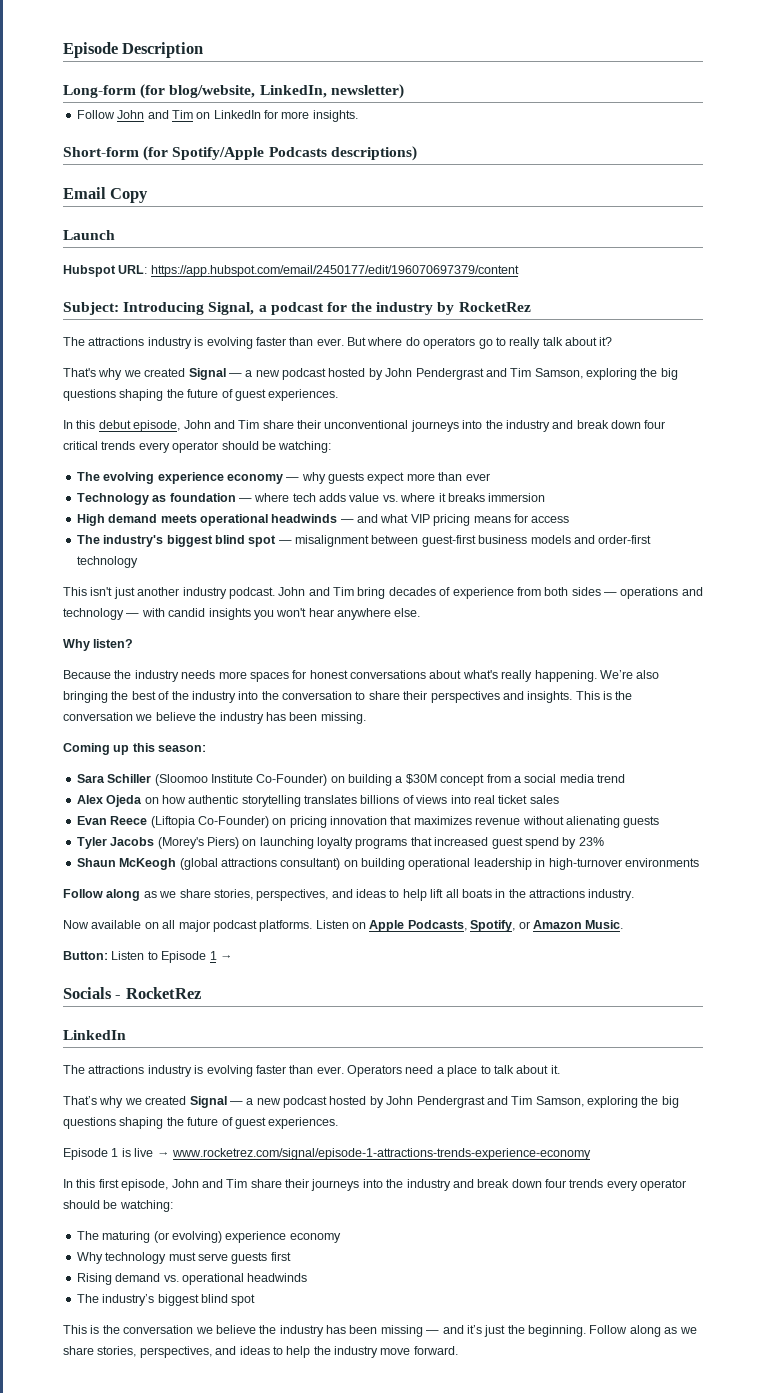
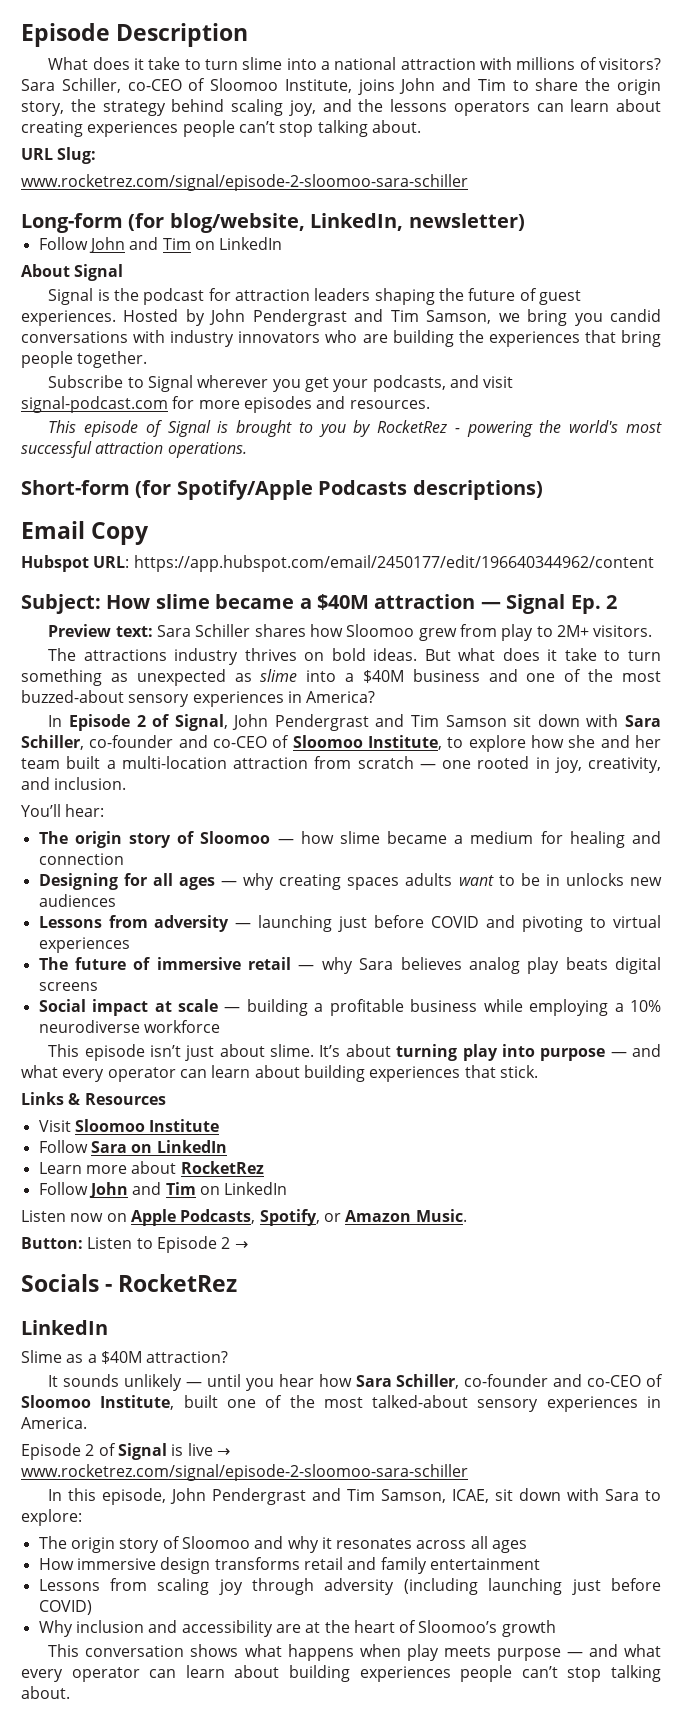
+ What does it take to turn slime into a national attraction with millions of visitors? Sara Schiller, co-CEO of Sloomoo Institute, joins John and Tim to share the origin story, the strategy behind scaling joy, and the lessons operators can learn about creating experiences people can’t stop talking about.
+ URL Slug:
+ www.rocketrez.com/signal/episode-2-sloomoo-sara-schiller
  Long-form (for blog/website, LinkedIn, newsletter)
- Follow John and Tim on LinkedIn for more insights.
+ Follow John and Tim on LinkedIn
+ About Signal
+ Signal is the podcast for attraction leaders shaping the future of guest experiences. Hosted by John Pendergrast and Tim Samson, we bring you candid conversations with industry innovators who are building the experiences that bring people together.
+ Subscribe to Signal wherever you get your podcasts, and visit signal-podcast.com for more episodes and resources.
+ This episode of Signal is brought to you by RocketRez - powering the world's most successful attraction operations.
- Launch
- Hubspot URL: https://app.hubspot.com/email/2450177/edit/196070697379/content
+ Hubspot URL: https://app.hubspot.com/email/2450177/edit/196640344962/content
- Subject: Introducing Signal, a podcast for the industry by RocketRez
- The attractions industry is evolving faster than ever. But where do operators go to really talk about it?
- That's why we created Signal — a new podcast hosted by John Pendergrast and Tim Samson, exploring the big questions shaping the future of guest experiences.
- In this debut episode, John and Tim share their unconventional journeys into the industry and break down four critical trends every operator should be watching:
- The evolving experience economy — why guests expect more than ever
- Technology as foundation — where tech adds value vs. where it breaks immersion
- High demand meets operational headwinds — and what VIP pricing means for access
- The industry's biggest blind spot — misalignment between guest-first business models and order-first technology
- This isn't just another industry podcast. John and Tim bring decades of experience from both sides — operations and technology — with candid insights you won't hear anywhere else.
- Why listen?
- Because the industry needs more spaces for honest conversations about what's really happening. We’re also bringing the best of the industry into the conversation to share their perspectives and insights. This is the conversation we believe the industry has been missing.
- Coming up this season:
- Sara Schiller (Sloomoo Institute Co-Founder) on building a $30M concept from a social media trend
- Alex Ojeda on how authentic storytelling translates billions of views into real ticket sales
- Evan Reece (Liftopia Co-Founder) on pricing innovation that maximizes revenue without alienating guests
- Tyler Jacobs (Morey's Piers) on launching loyalty programs that increased guest spend by 23%
- Shaun McKeogh (global attractions consultant) on building operational leadership in high-turnover environments
- Follow along as we share stories, perspectives, and ideas to help lift all boats in the attractions industry.
- Now available on all major podcast platforms. Listen on Apple Podcasts, Spotify, or Amazon Music.
+ Subject: How slime became a $40M attraction — Signal Ep. 2
+ Preview text: Sara Schiller shares how Sloomoo grew from play to 2M+ visitors.
+ The attractions industry thrives on bold ideas. But what does it take to turn something as unexpected as slime into a $40M business and one of the most buzzed-about sensory experiences in America?
+ In Episode 2 of Signal, John Pendergrast and Tim Samson sit down with Sara Schiller, co-founder and co-CEO of Sloomoo Institute, to explore how she and her team built a multi-location attraction from scratch — one rooted in joy, creativity, and inclusion.
+ You’ll hear:
+ The origin story of Sloomoo — how slime became a medium for healing and connection
+ Designing for all ages — why creating spaces adults want to be in unlocks new audiences
+ Lessons from adversity — launching just before COVID and pivoting to virtual experiences
+ The future of immersive retail — why Sara believes analog play beats digital screens
+ Social impact at scale — building a profitable business while employing a 10% neurodiverse workforce
+ This episode isn’t just about slime. It’s about turning play into purpose — and what every operator can learn about building experiences that stick.
+ Links & Resources
+ Visit Sloomoo Institute
+ Follow Sara on LinkedIn
+ Learn more about RocketRez
+ Follow John and Tim on LinkedIn
+ Listen now on Apple Podcasts, Spotify, or Amazon Music.
- Button: Listen to Episode 1 →
+ Button: Listen to Episode 2 →
- The attractions industry is evolving faster than ever. Operators need a place to talk about it.
- That’s why we created Signal — a new podcast hosted by John Pendergrast and Tim Samson, exploring the big questions shaping the future of guest experiences.
- Episode 1 is live → www.rocketrez.com/signal/episode-1-attractions-trends-experience-economy
- In this first episode, John and Tim share their journeys into the industry and break down four trends every operator should be watching:
- The maturing (or evolving) experience economy
- Why technology must serve guests first
- Rising demand vs. operational headwinds
- The industry’s biggest blind spot
- This is the conversation we believe the industry has been missing — and it’s just the beginning. Follow along as we share stories, perspectives, and ideas to help the industry move forward.
+ Slime as a $40M attraction?
+ It sounds unlikely — until you hear how Sara Schiller, co-founder and co-CEO of Sloomoo Institute, built one of the most talked-about sensory experiences in America.
+ Episode 2 of Signal is live → www.rocketrez.com/signal/episode-2-sloomoo-sara-schiller
+ In this episode, John Pendergrast and Tim Samson, ICAE, sit down with Sara to explore:
+ The origin story of Sloomoo and why it resonates across all ages
+ How immersive design transforms retail and family entertainment
+ Lessons from scaling joy through adversity (including launching just before COVID)
+ Why inclusion and accessibility are at the heart of Sloomoo’s growth
+ This conversation shows what happens when play meets purpose — and what every operator can learn about building experiences people can’t stop talking about.

